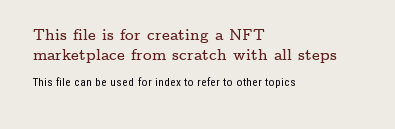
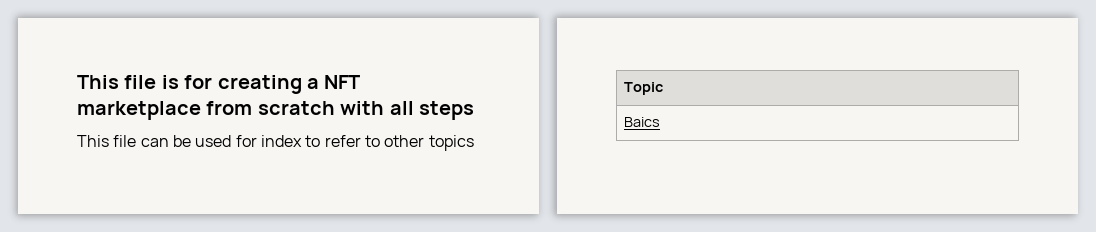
+ Topic
+ Baics

